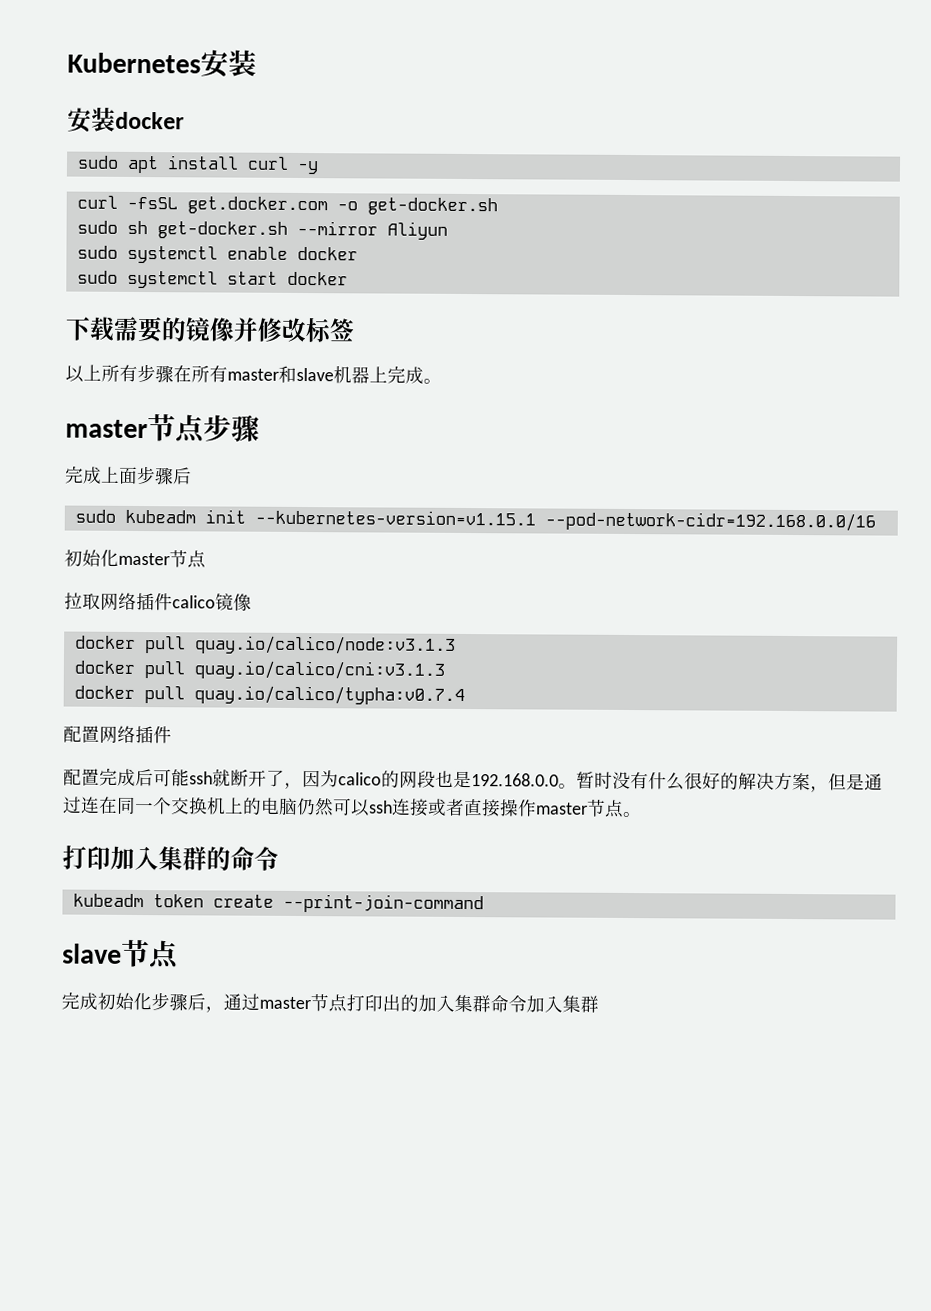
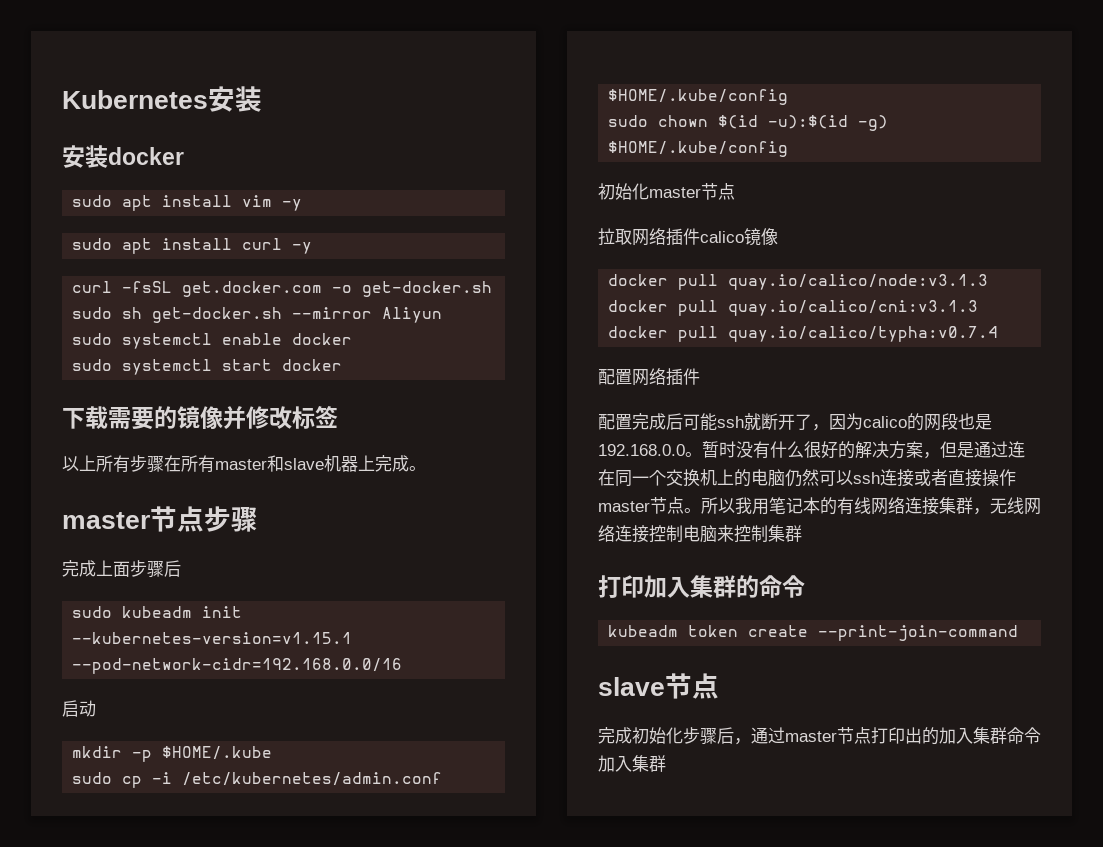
+ sudo apt install vim -y
+ 启动
+ mkdir -p $HOME/.kube
+ sudo cp -i /etc/kubernetes/admin.conf $HOME/.kube/config
+ sudo chown $(id -u):$(id -g) $HOME/.kube/config
+ 所以我用笔记本的有线网络连接集群，无线网络连接控制电脑来控制集群

